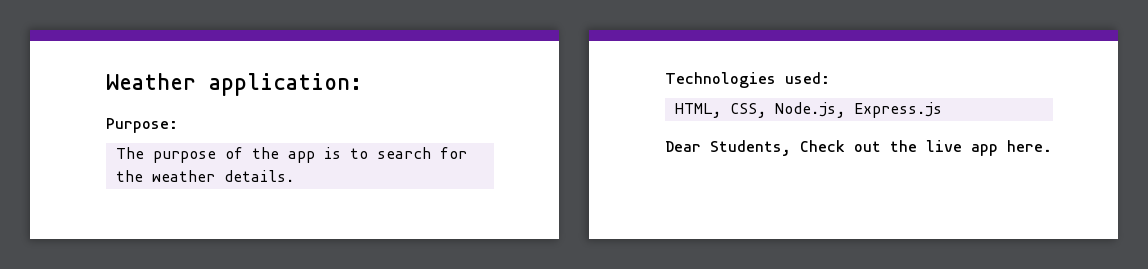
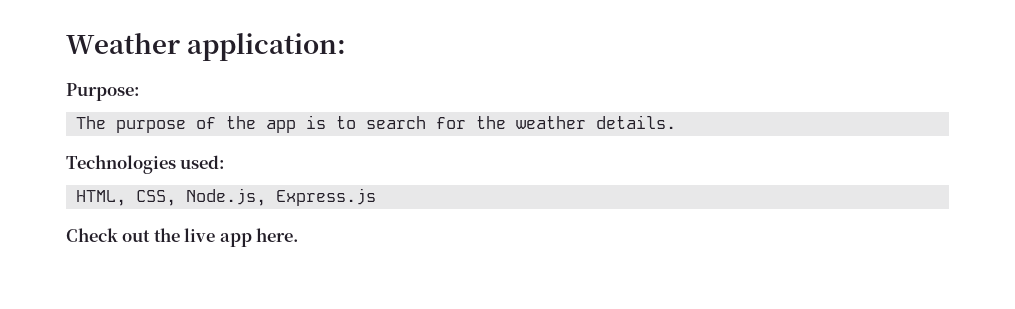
- Dear Students, Check out the live app here.
+ Check out the live app here.

